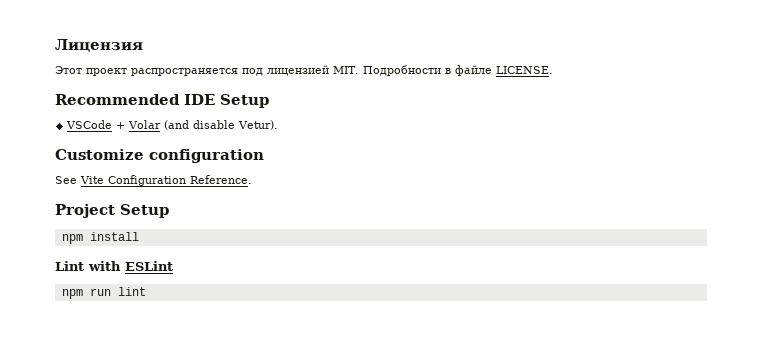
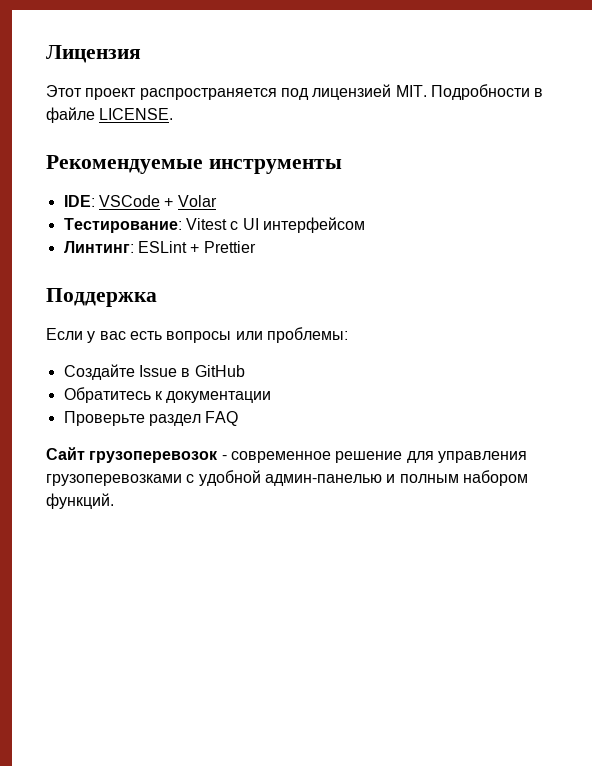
- Recommended IDE Setup
- VSCode + Volar (and disable Vetur).
- Customize configuration
- See Vite Configuration Reference.
- Project Setup
- npm install
- Lint with ESLint
- npm run lint
+ Рекомендуемые инструменты
+ IDE: VSCode + Volar
+ Тестирование: Vitest с UI интерфейсом
+ Линтинг: ESLint + Prettier
+ Поддержка
+ Если у вас есть вопросы или проблемы:
+ Создайте Issue в GitHub
+ Обратитесь к документации
+ Проверьте раздел FAQ
+ Сайт грузоперевозок - современное решение для управления грузоперевозками с удобной админ-панелью и полным набором функций.

